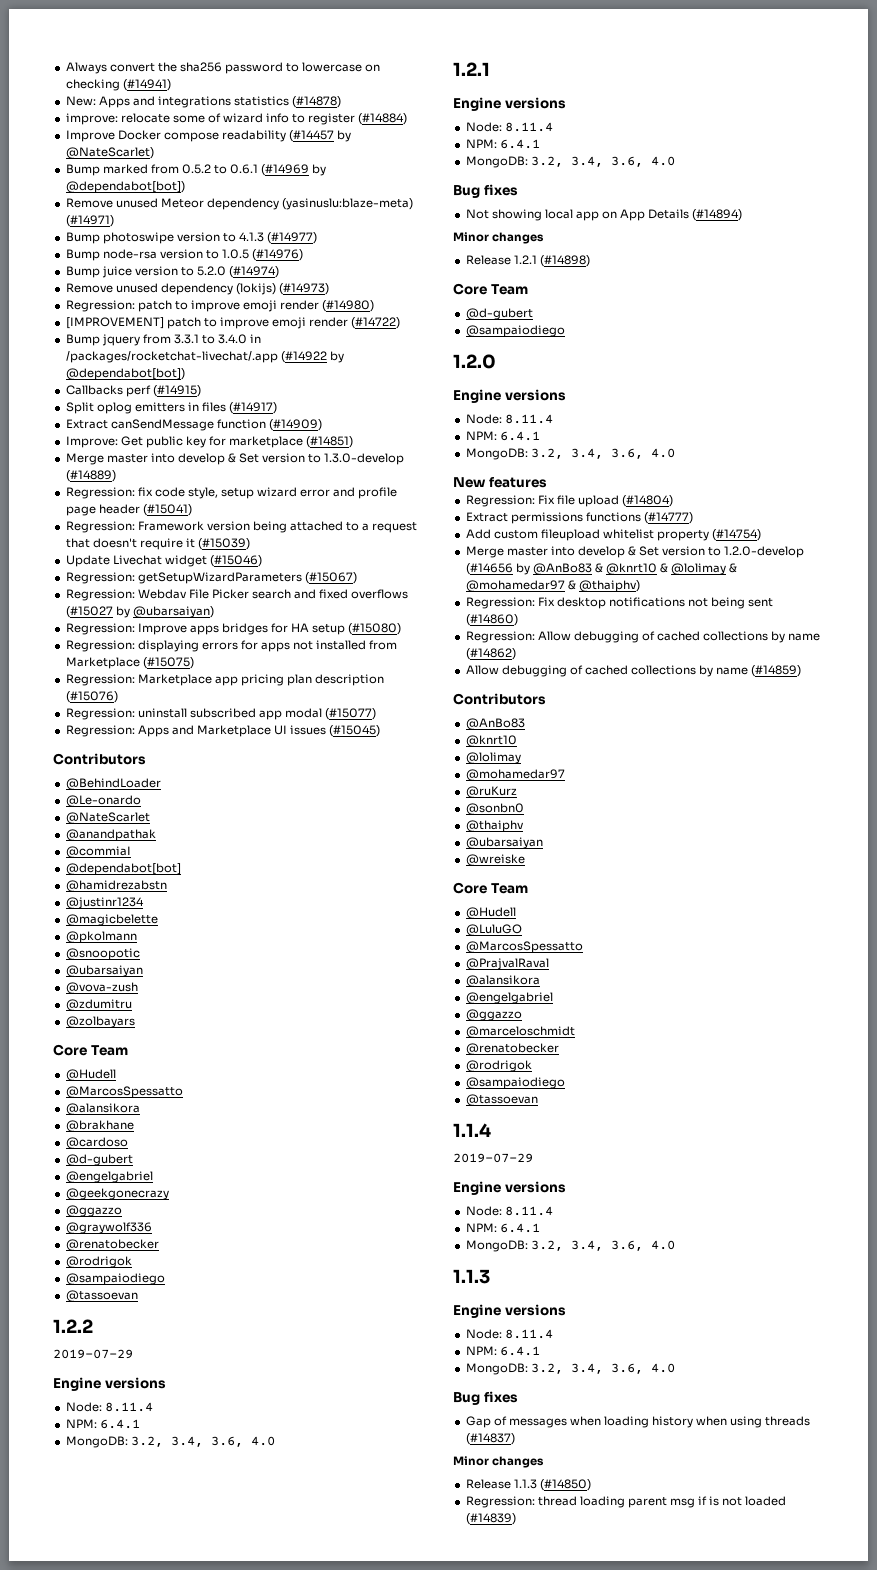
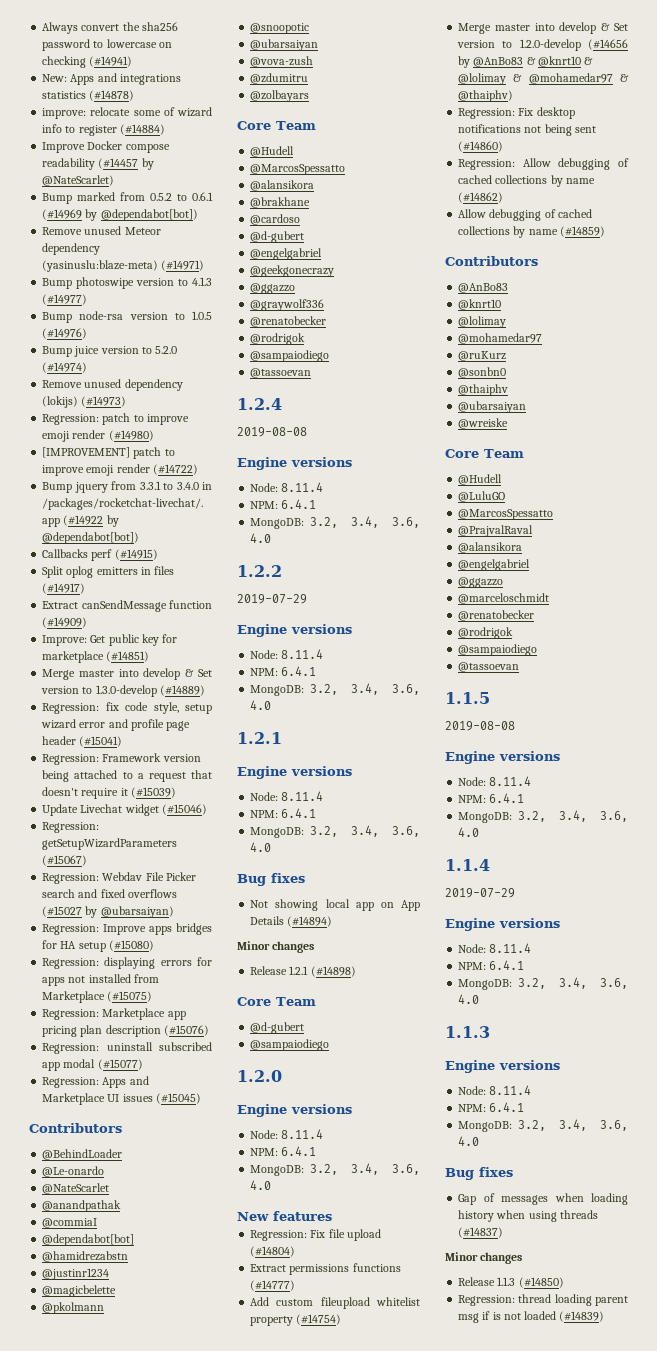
+ 1.2.4
+ 2019-08-08
+ Engine versions
+ Node: 8.11.4
+ NPM: 6.4.1
+ MongoDB: 3.2, 3.4, 3.6, 4.0
+ 1.1.5
+ 2019-08-08
+ Engine versions
+ Node: 8.11.4
+ NPM: 6.4.1
+ MongoDB: 3.2, 3.4, 3.6, 4.0

